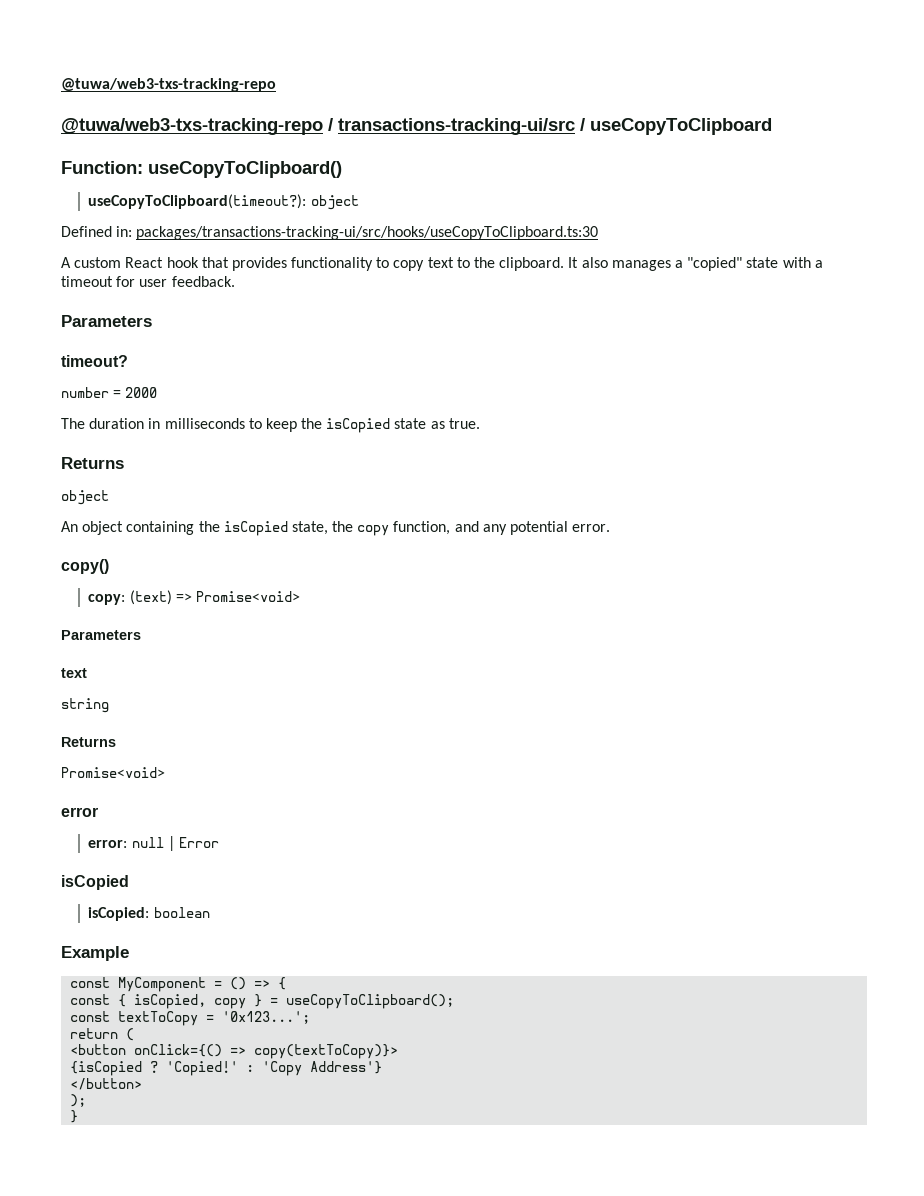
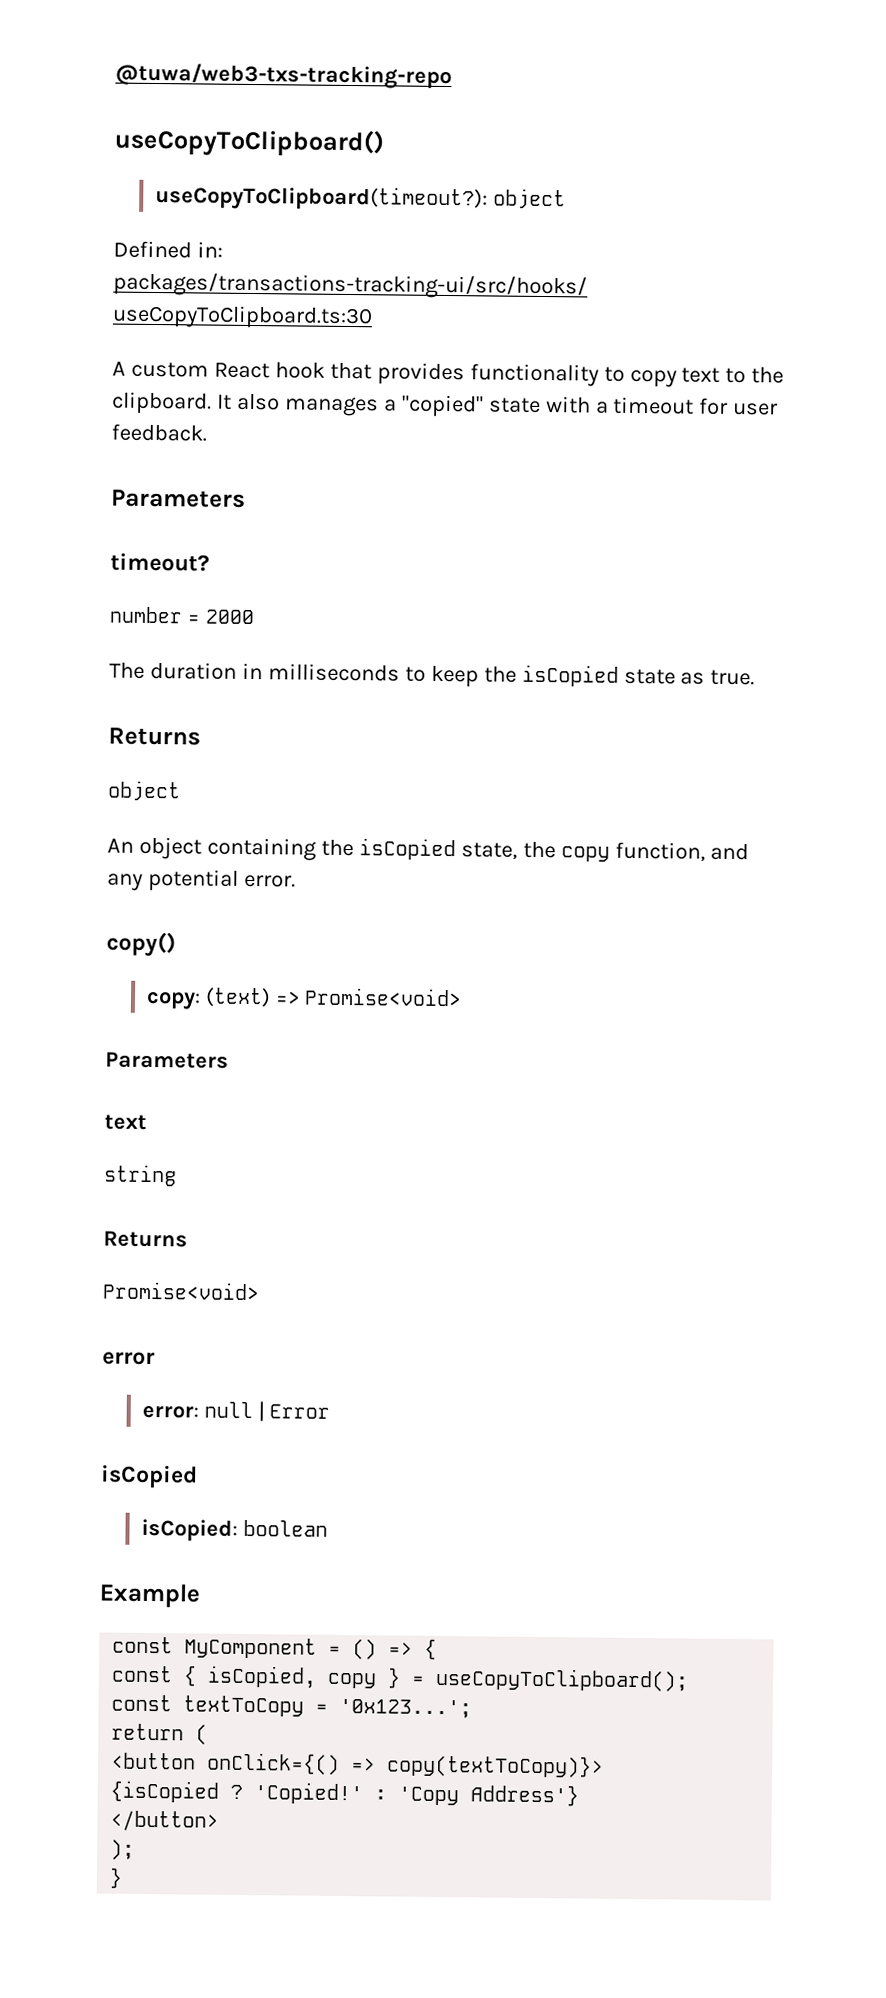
- @tuwa/web3-txs-tracking-repo / transactions-tracking-ui/src / useCopyToClipboard
- Function: useCopyToClipboard()
+ useCopyToClipboard()

